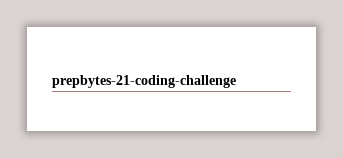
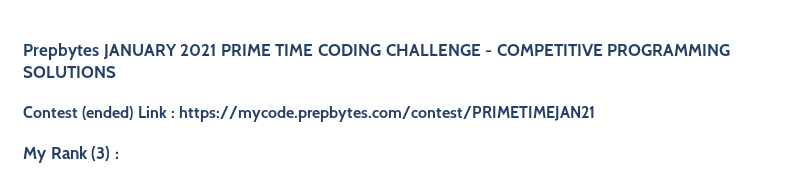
- prepbytes-21-coding-challenge
+ Prepbytes JANUARY 2021 PRIME TIME CODING CHALLENGE - COMPETITIVE PROGRAMMING SOLUTIONS
+ Contest (ended) Link : https://mycode.prepbytes.com/contest/PRIMETIMEJAN21
+ My Rank (3) :

